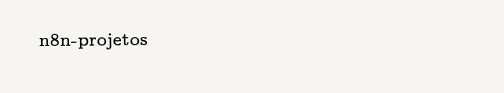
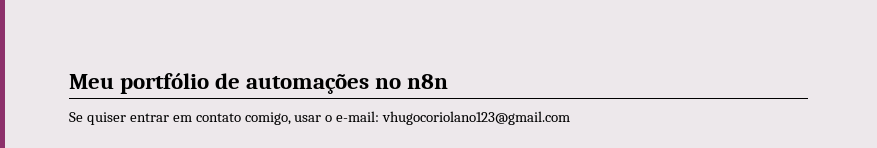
- n8n-projetos
+ Meu portfólio de automações no n8n
+ Se quiser entrar em contato comigo, usar o e-mail: vhugocoriolano123@gmail.com

